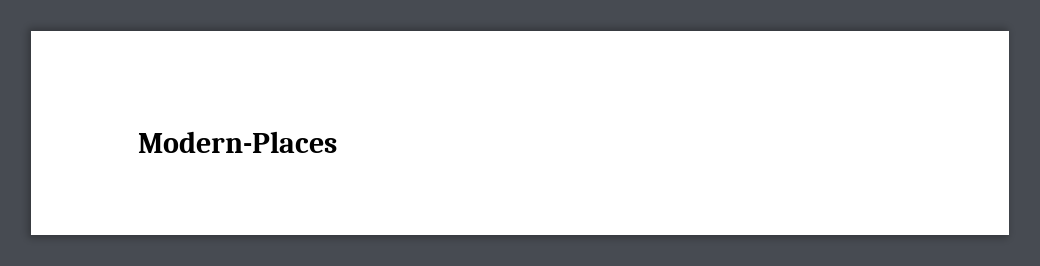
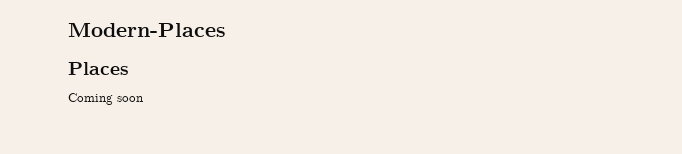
+ Places
+ Coming soon

